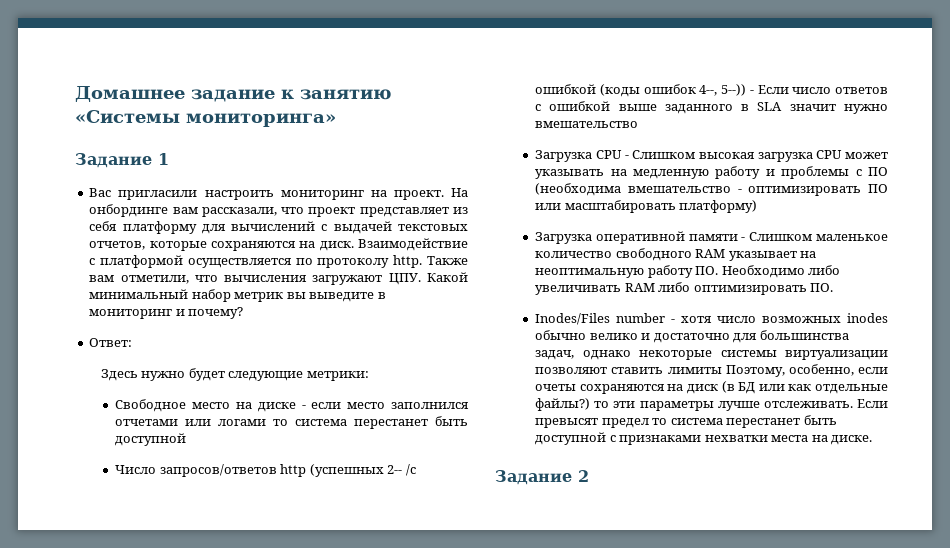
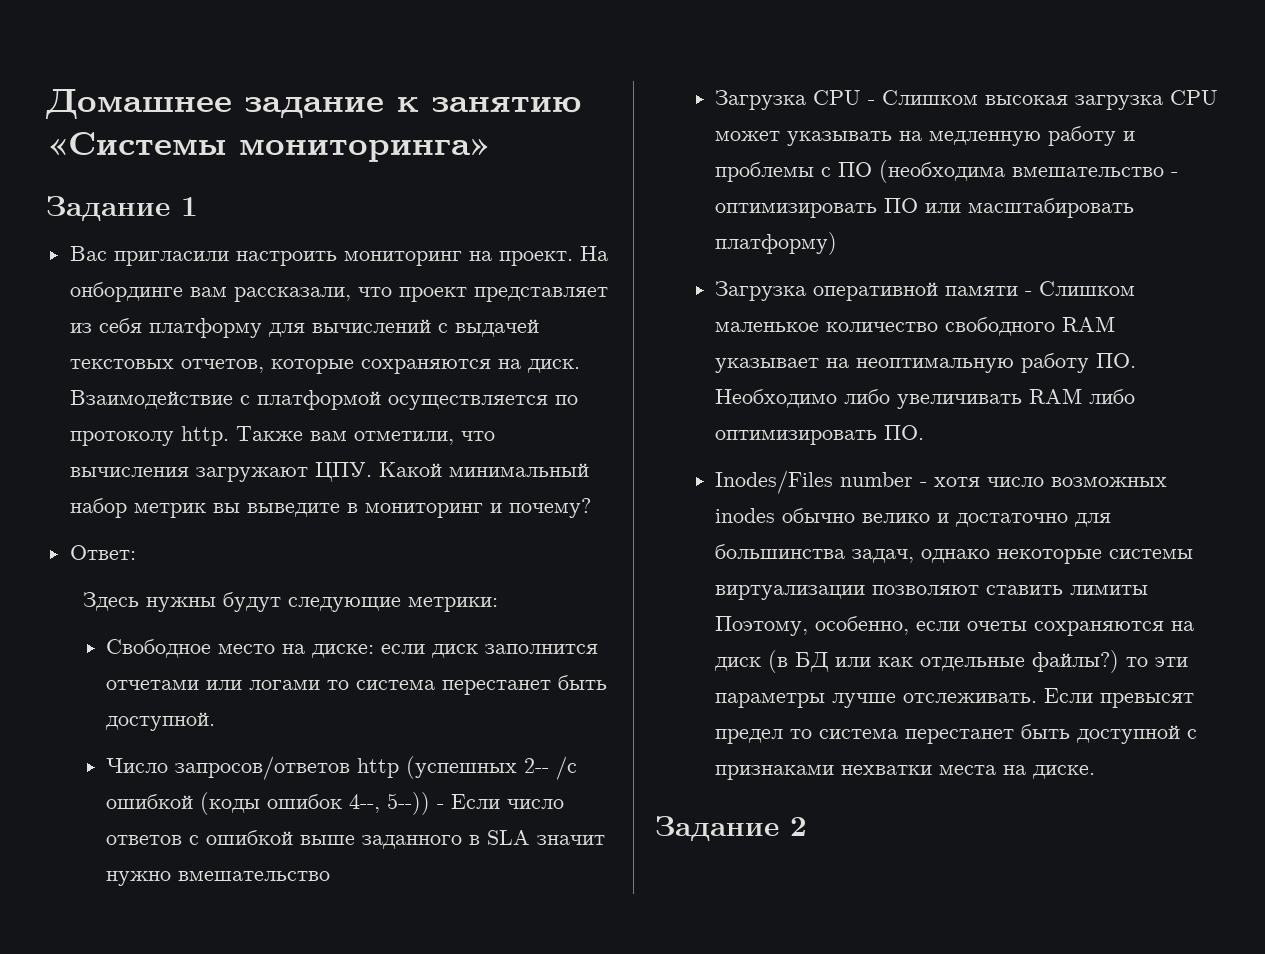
- Здесь нужно будет следующие метрики:
+ Здесь нужны будут следующие метрики:
- Свободное место на диске - если место заполнился отчетами или логами то система перестанет быть доступной
+ Свободное место на диске: если диск заполнится отчетами или логами то система перестанет быть доступной.

